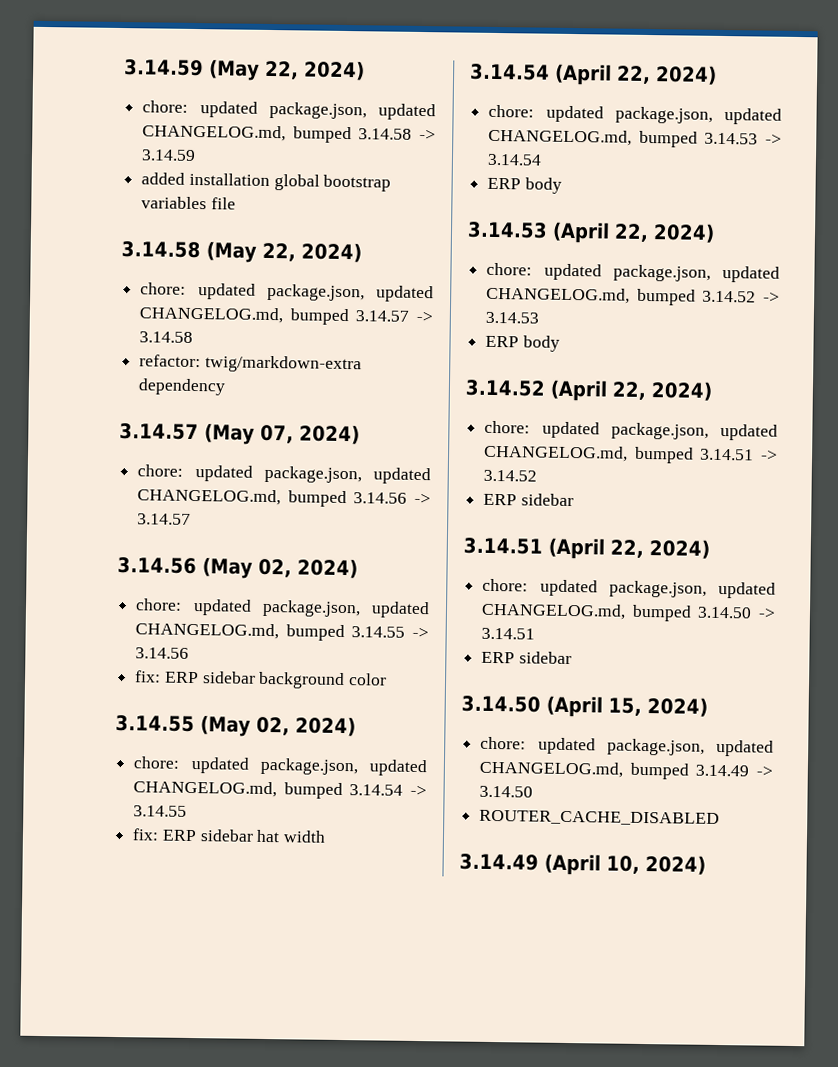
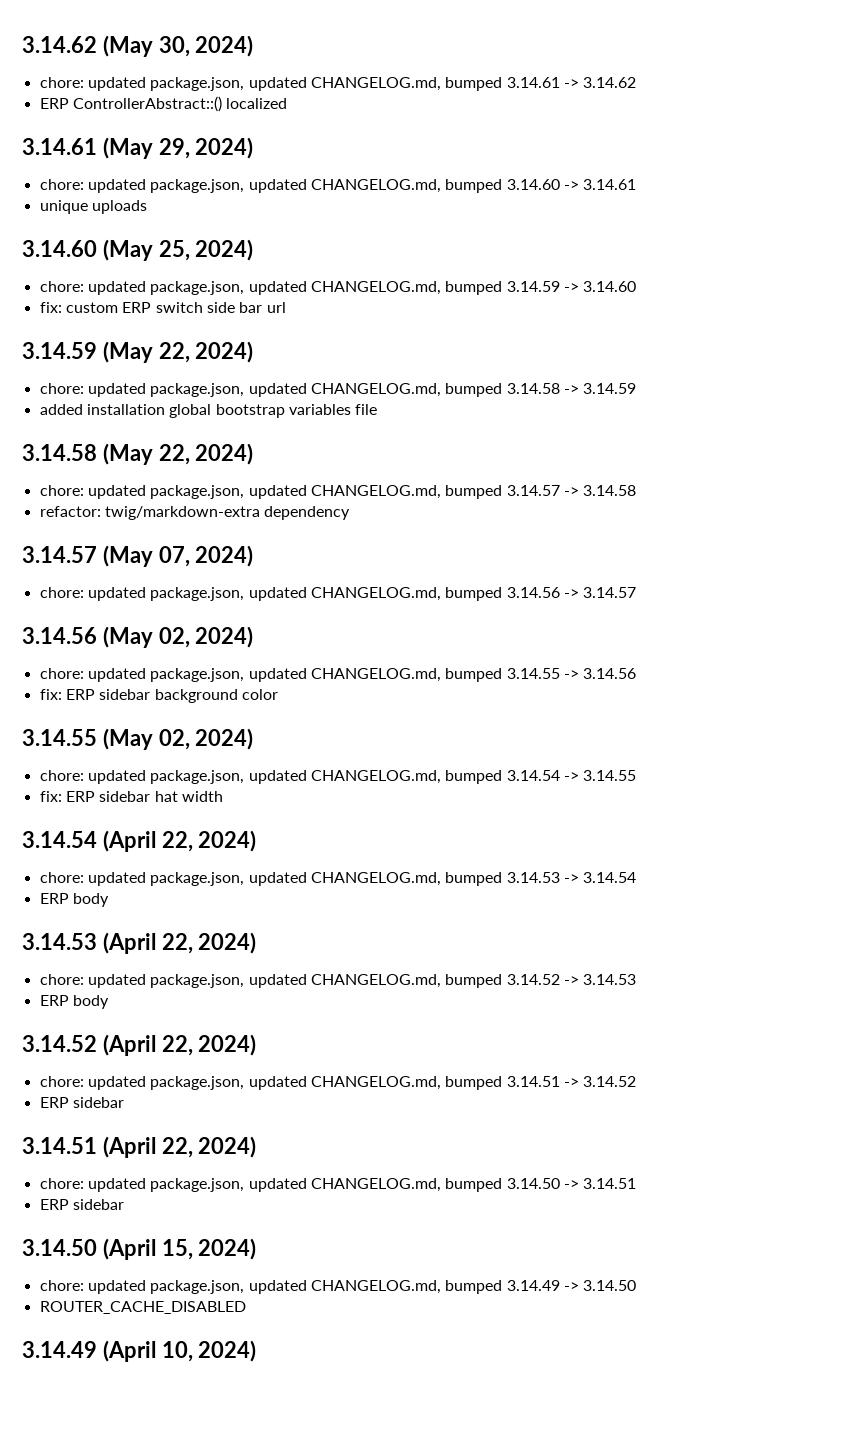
+ 3.14.62 (May 30, 2024)
+ chore: updated package.json, updated CHANGELOG.md, bumped 3.14.61 -> 3.14.62
+ ERP ControllerAbstract::() localized
+ 3.14.61 (May 29, 2024)
+ chore: updated package.json, updated CHANGELOG.md, bumped 3.14.60 -> 3.14.61
+ unique uploads
+ 3.14.60 (May 25, 2024)
+ chore: updated package.json, updated CHANGELOG.md, bumped 3.14.59 -> 3.14.60
+ fix: custom ERP switch side bar url

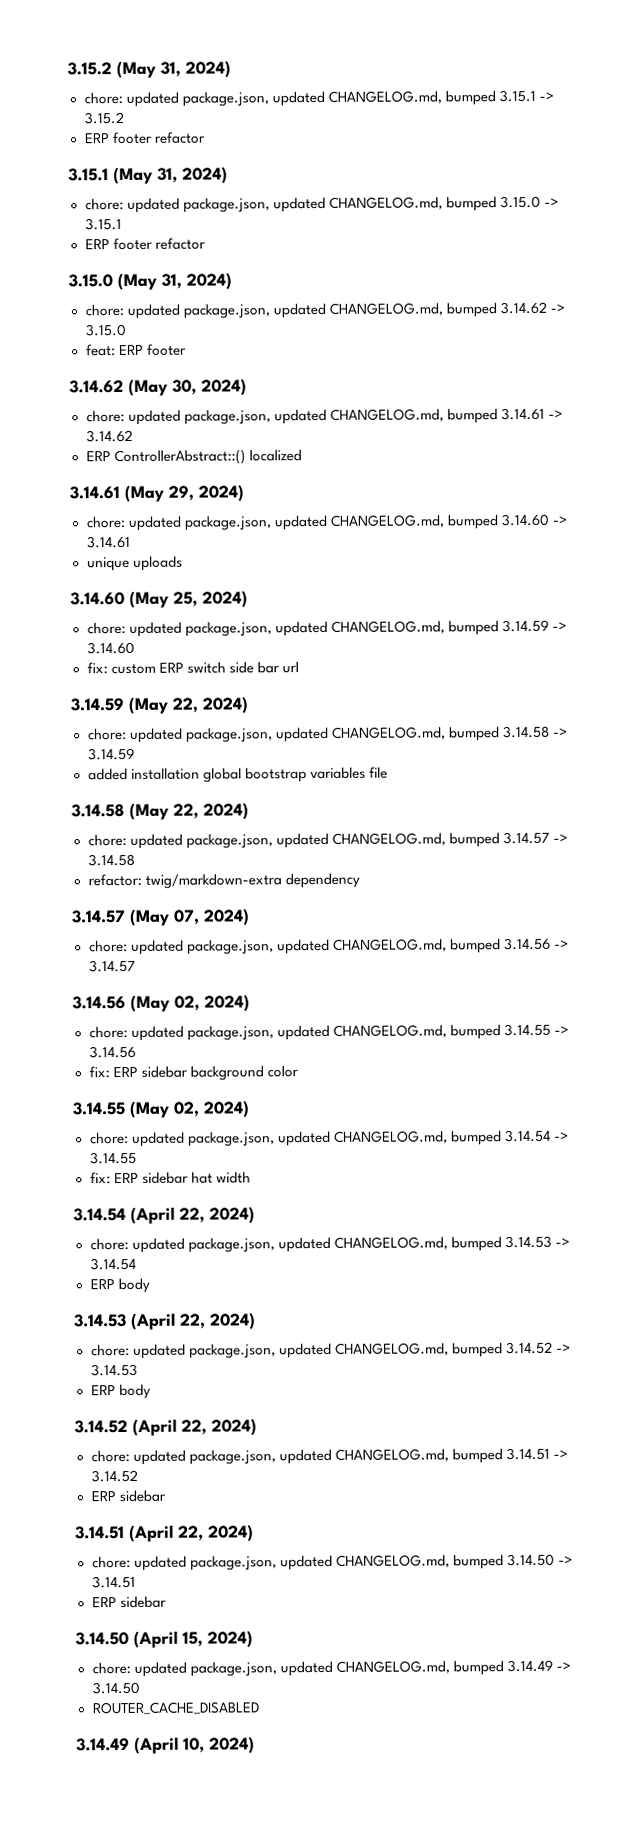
+ 3.15.2 (May 31, 2024)
+ chore: updated package.json, updated CHANGELOG.md, bumped 3.15.1 -> 3.15.2
+ ERP footer refactor
+ 3.15.1 (May 31, 2024)
+ chore: updated package.json, updated CHANGELOG.md, bumped 3.15.0 -> 3.15.1
+ ERP footer refactor
+ 3.15.0 (May 31, 2024)
+ chore: updated package.json, updated CHANGELOG.md, bumped 3.14.62 -> 3.15.0
+ feat: ERP footer

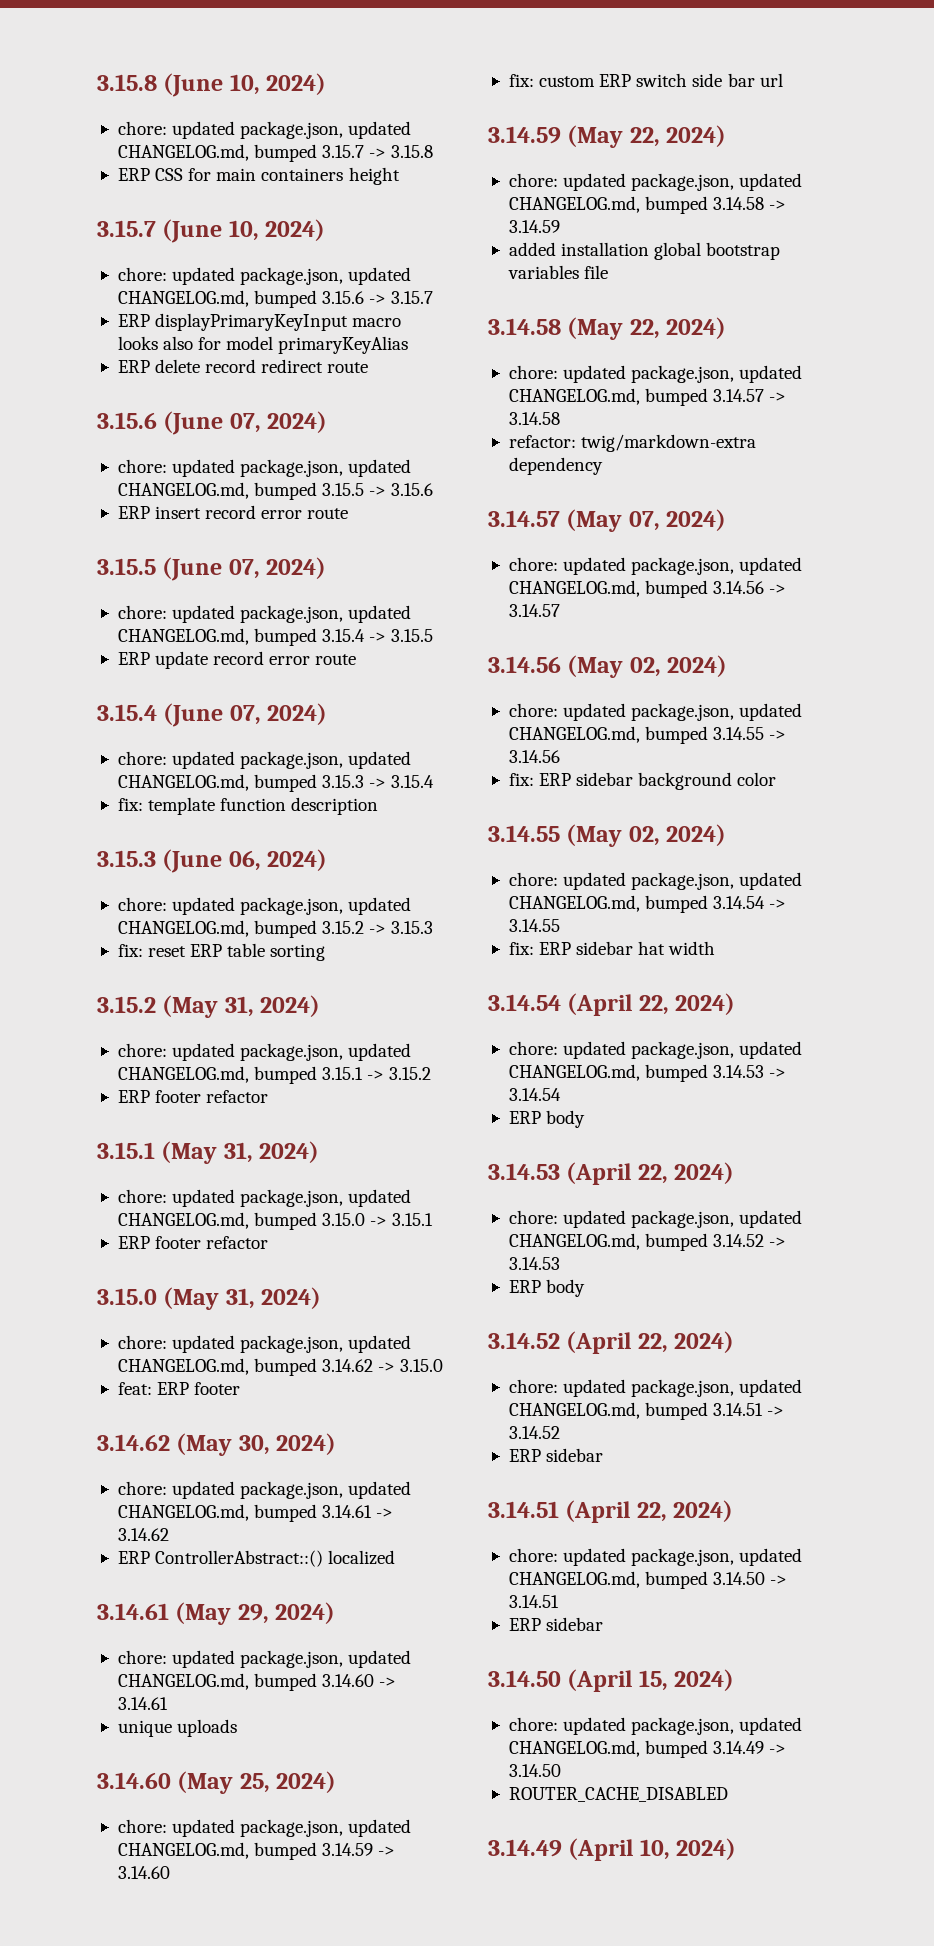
+ 3.15.8 (June 10, 2024)
+ chore: updated package.json, updated CHANGELOG.md, bumped 3.15.7 -> 3.15.8
+ ERP CSS for main containers height
+ 3.15.7 (June 10, 2024)
+ chore: updated package.json, updated CHANGELOG.md, bumped 3.15.6 -> 3.15.7
+ ERP displayPrimaryKeyInput macro looks also for model primaryKeyAlias
+ ERP delete record redirect route
+ 3.15.6 (June 07, 2024)
+ chore: updated package.json, updated CHANGELOG.md, bumped 3.15.5 -> 3.15.6
+ ERP insert record error route
+ 3.15.5 (June 07, 2024)
+ chore: updated package.json, updated CHANGELOG.md, bumped 3.15.4 -> 3.15.5
+ ERP update record error route
+ 3.15.4 (June 07, 2024)
+ chore: updated package.json, updated CHANGELOG.md, bumped 3.15.3 -> 3.15.4
+ fix: template function description
+ 3.15.3 (June 06, 2024)
+ chore: updated package.json, updated CHANGELOG.md, bumped 3.15.2 -> 3.15.3
+ fix: reset ERP table sorting

